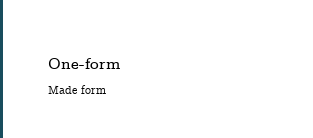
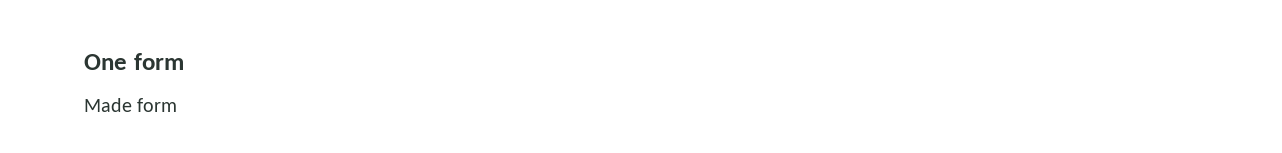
- One-form
+ One form

